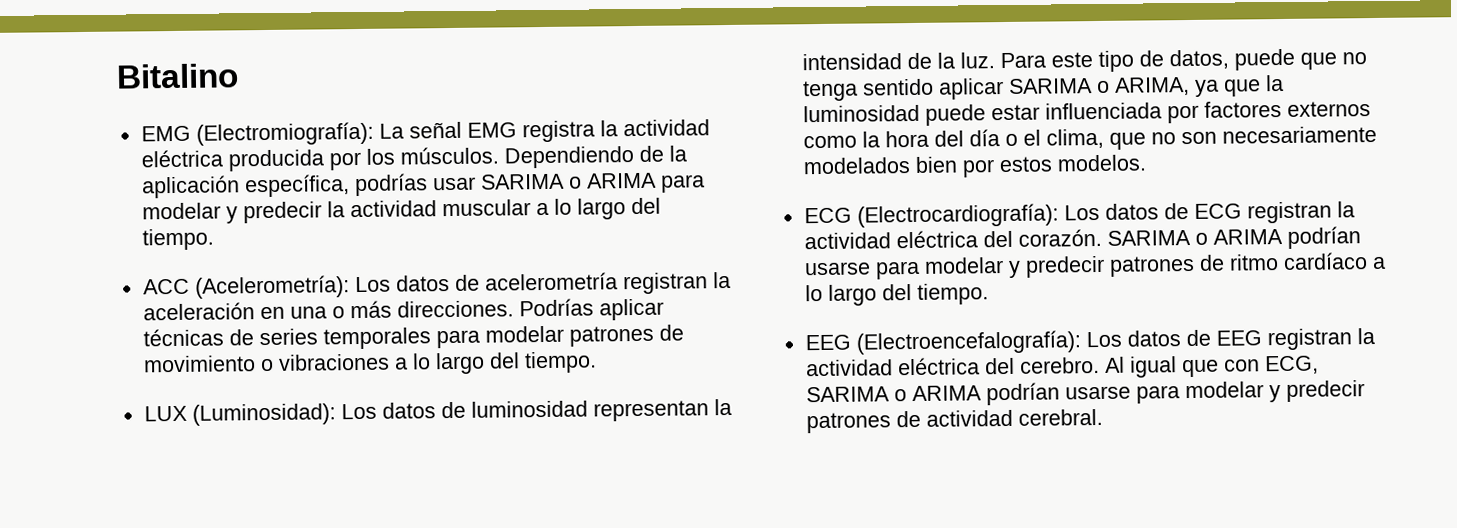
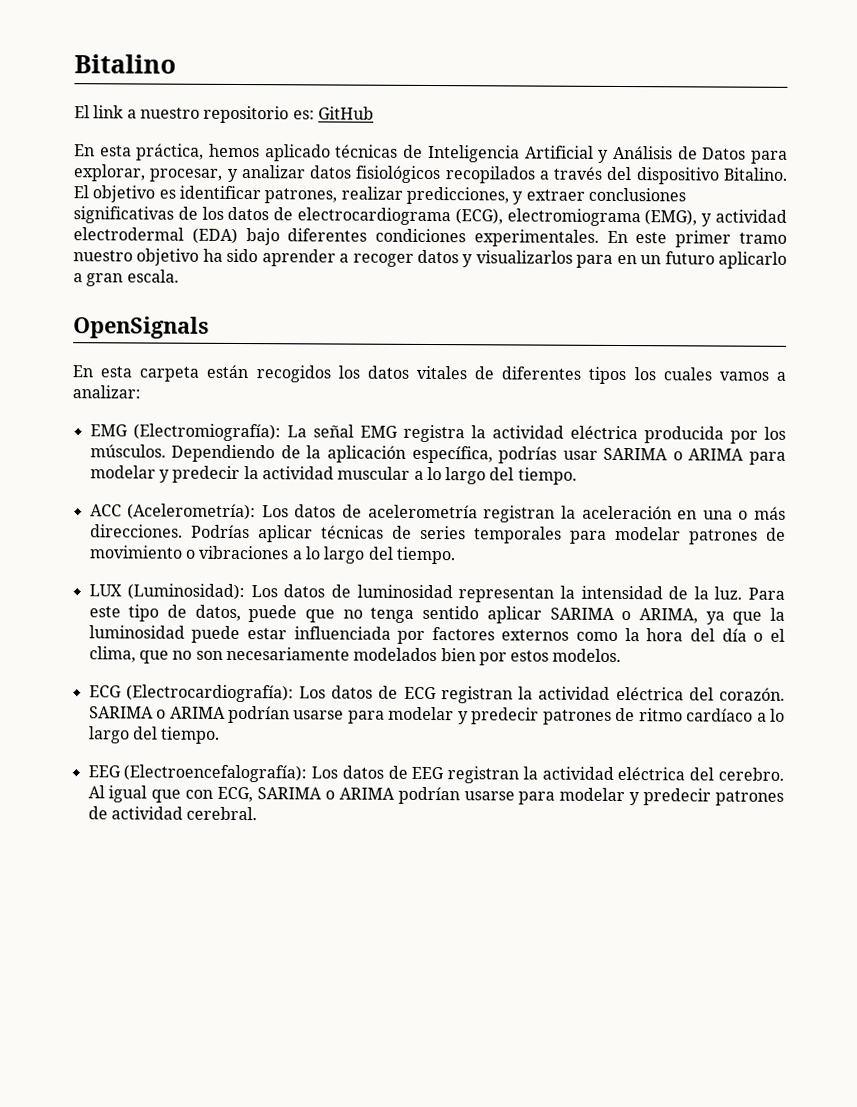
+ El link a nuestro repositorio es: GitHub
+ En esta práctica, hemos aplicado técnicas de Inteligencia Artificial y Análisis de Datos para explorar, procesar, y analizar datos fisiológicos recopilados a través del dispositivo Bitalino. El objetivo es identificar patrones, realizar predicciones, y extraer conclusiones significativas de los datos de electrocardiograma (ECG), electromiograma (EMG), y actividad electrodermal (EDA) bajo diferentes condiciones experimentales. En este primer tramo nuestro objetivo ha sido aprender a recoger datos y visualizarlos para en un futuro aplicarlo a gran escala.
+ OpenSignals
+ En esta carpeta están recogidos los datos vitales de diferentes tipos los cuales vamos a analizar:

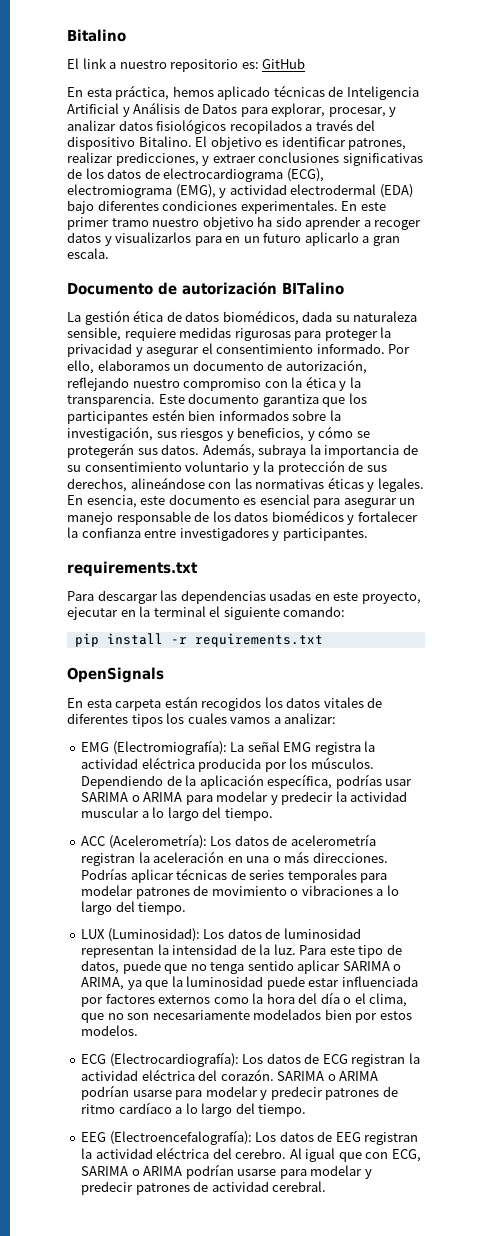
+ Documento de autorización BITalino
+ La gestión ética de datos biomédicos, dada su naturaleza sensible, requiere medidas rigurosas para proteger la privacidad y asegurar el consentimiento informado. Por ello, elaboramos un documento de autorización, reflejando nuestro compromiso con la ética y la transparencia. Este documento garantiza que los participantes estén bien informados sobre la investigación, sus riesgos y beneficios, y cómo se protegerán sus datos. Además, subraya la importancia de su consentimiento voluntario y la protección de sus derechos, alineándose con las normativas éticas y legales. En esencia, este documento es esencial para asegurar un manejo responsable de los datos biomédicos y fortalecer la confianza entre investigadores y participantes.
+ requirements.txt
+ Para descargar las dependencias usadas en este proyecto, ejecutar en la terminal el siguiente comando:
+ pip install -r requirements.txt

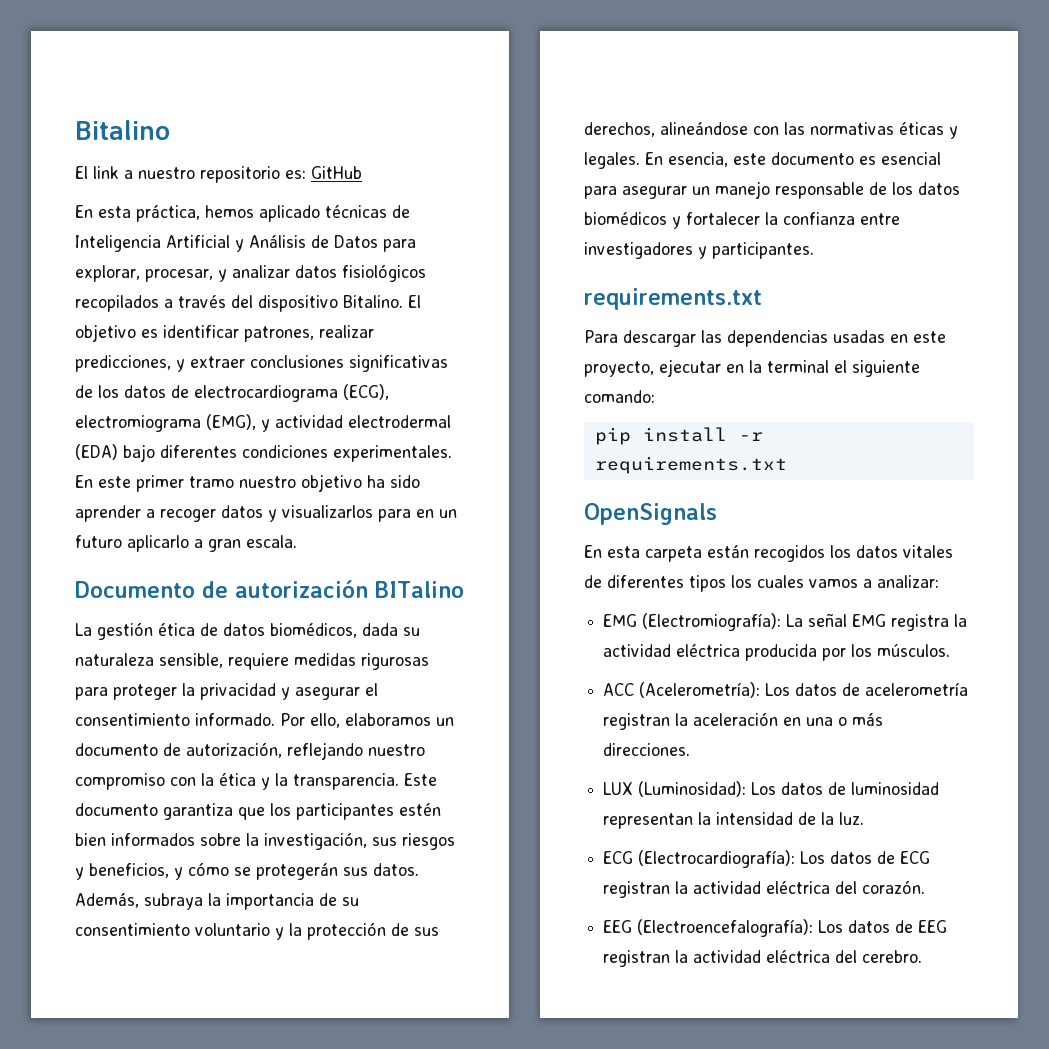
- Dependiendo de la aplicación específica, podrías usar SARIMA o ARIMA para modelar y predecir la actividad muscular a lo largo del tiempo.
- Podrías aplicar técnicas de series temporales para modelar patrones de movimiento o vibraciones a lo largo del tiempo.
- Para este tipo de datos, puede que no tenga sentido aplicar SARIMA o ARIMA, ya que la luminosidad puede estar influenciada por factores externos como la hora del día o el clima, que no son necesariamente modelados bien por estos modelos.
- SARIMA o ARIMA podrían usarse para modelar y predecir patrones de ritmo cardíaco a lo largo del tiempo.
- Al igual que con ECG, SARIMA o ARIMA podrían usarse para modelar y predecir patrones de actividad cerebral.

